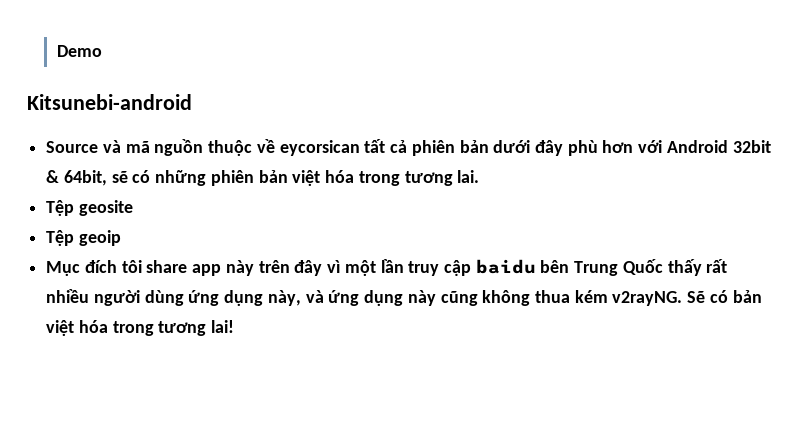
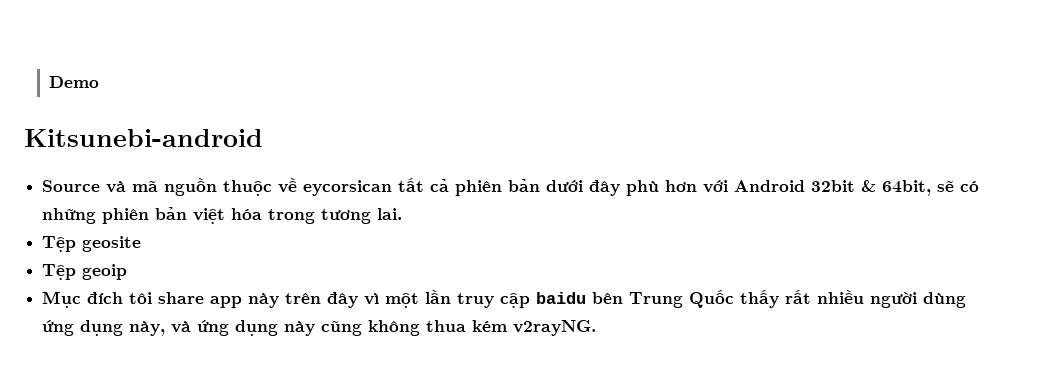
- Sẽ có bản việt hóa trong tương lai!

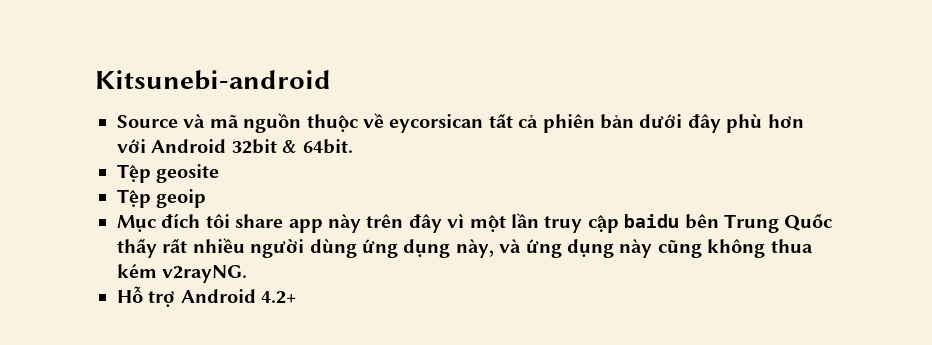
- Demo
- Source và mã nguồn thuộc về eycorsican tất cả phiên bản dưới đây phù hơn với Android 32bit & 64bit, sẽ có những phiên bản việt hóa trong tương lai.
+ Source và mã nguồn thuộc về eycorsican tất cả phiên bản dưới đây phù hơn với Android 32bit & 64bit.
+ Hỗ trợ Android 4.2+

